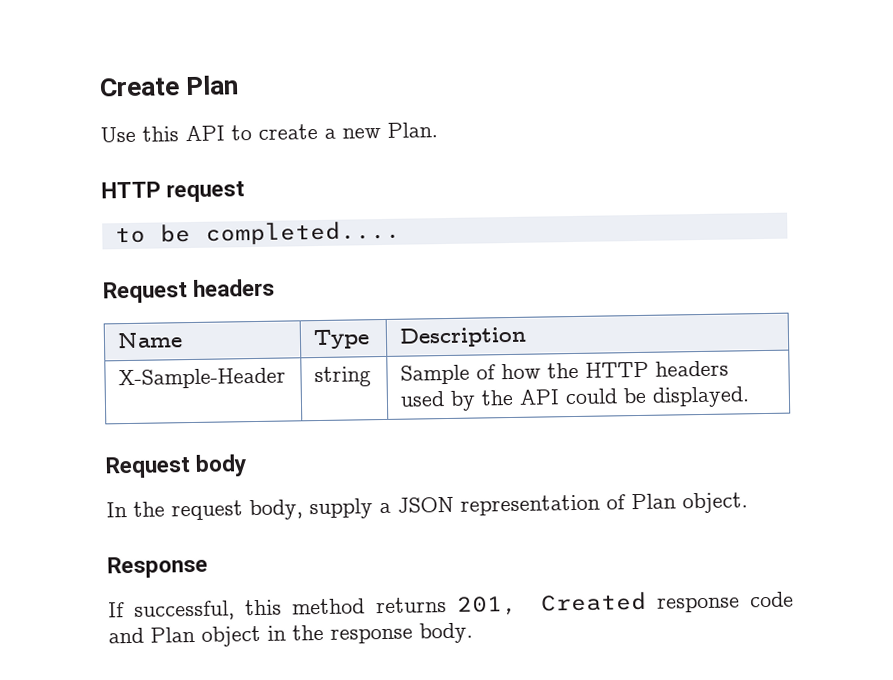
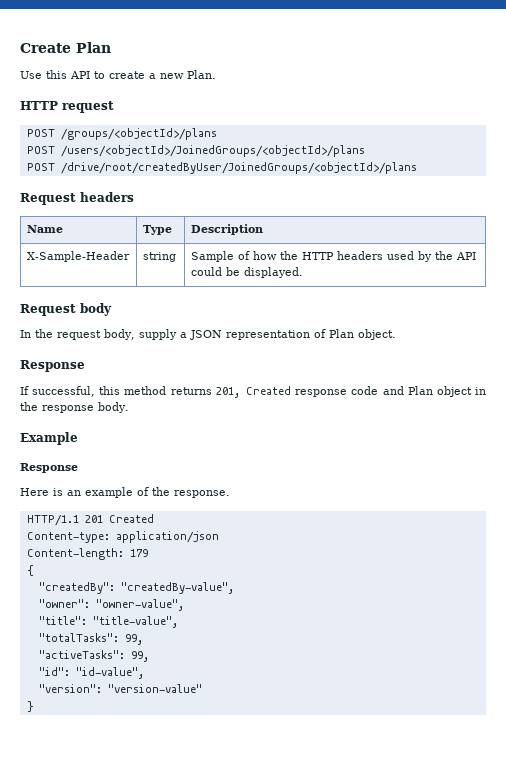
- to be completed....
+ POST /groups/<objectId>/plans
+ POST /users/<objectId>/JoinedGroups/<objectId>/plans
+ POST /drive/root/createdByUser/JoinedGroups/<objectId>/plans
+ Example
+ Response
+ Here is an example of the response.
+ HTTP/1.1 201 Created
+ Content-type: application/json
+ Content-length: 179
+ {
+ "createdBy": "createdBy-value",
+ "owner": "owner-value",
+ "title": "title-value",
+ "totalTasks": 99,
+ "activeTasks": 99,
+ "id": "id-value",
+ "version": "version-value"
+ }

